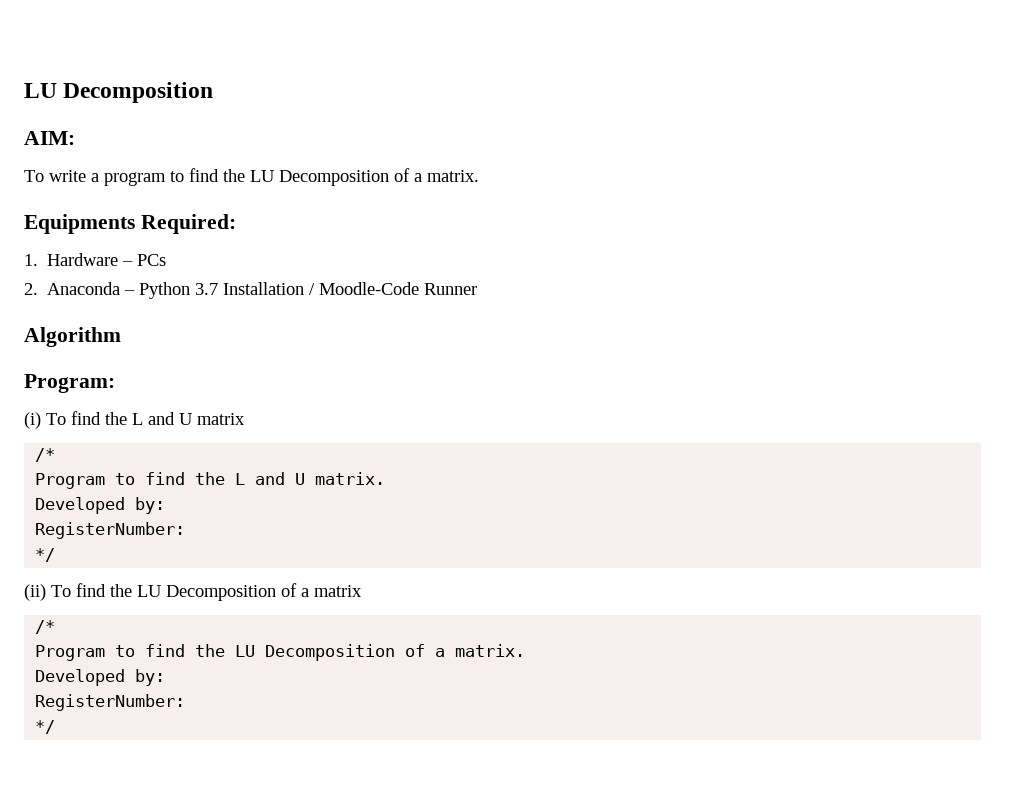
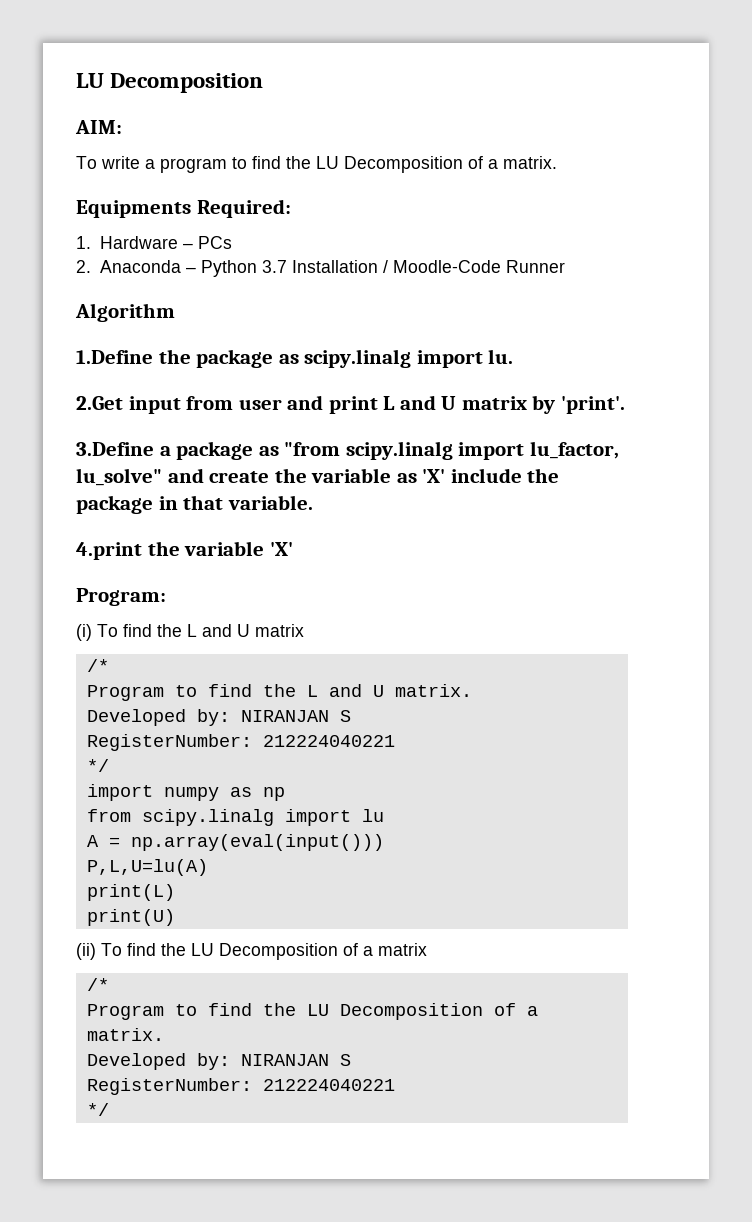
+ 1.Define the package as scipy.linalg import lu.
+ 2.Get input from user and print L and U matrix by 'print'.
+ 3.Define a package as "from scipy.linalg import lu_factor, lu_solve" and create the variable as 'X' include the package in that variable.
+ 4.print the variable 'X'
  Program to find the L and U matrix.
- Developed by:
- RegisterNumber:
+ Developed by: NIRANJAN S
+ RegisterNumber: 212224040221
  */
+ import numpy as np
+ from scipy.linalg import lu
+ A = np.array(eval(input()))
+ P,L,U=lu(A)
+ print(L)
+ print(U)
  Program to find the LU Decomposition of a matrix.
- Developed by:
- RegisterNumber:
+ Developed by: NIRANJAN S
+ RegisterNumber: 212224040221

